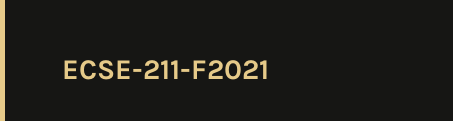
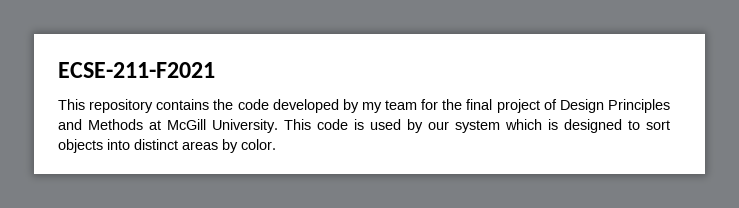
+ This repository contains the code developed by my team for the final project of Design Principles and Methods at McGill University. This code is used by our system which is designed to sort objects into distinct areas by color.

